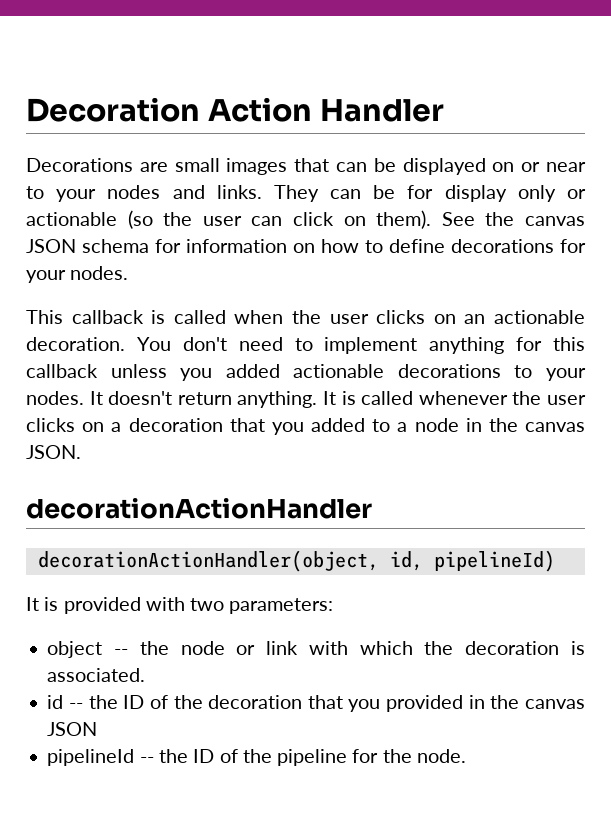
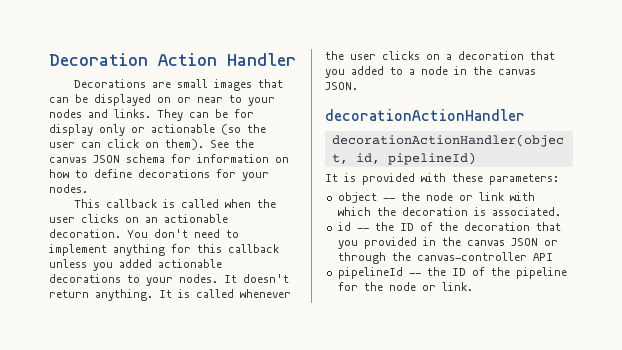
- It is provided with two parameters:
+ It is provided with these parameters:
- id -- the ID of the decoration that you provided in the canvas JSON
+ id -- the ID of the decoration that you provided in the canvas JSON or through the canvas-controller API
- pipelineId -- the ID of the pipeline for the node.
+ pipelineId -- the ID of the pipeline for the node or link.

